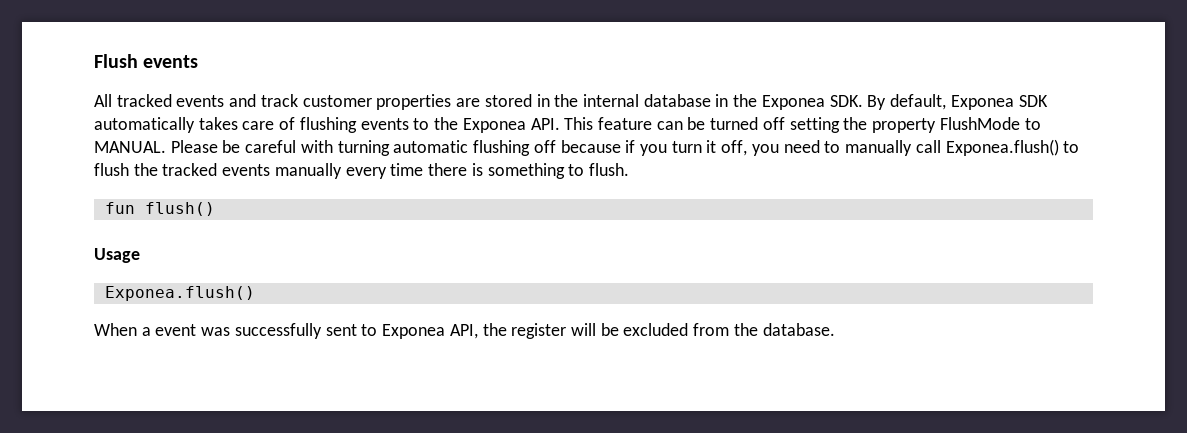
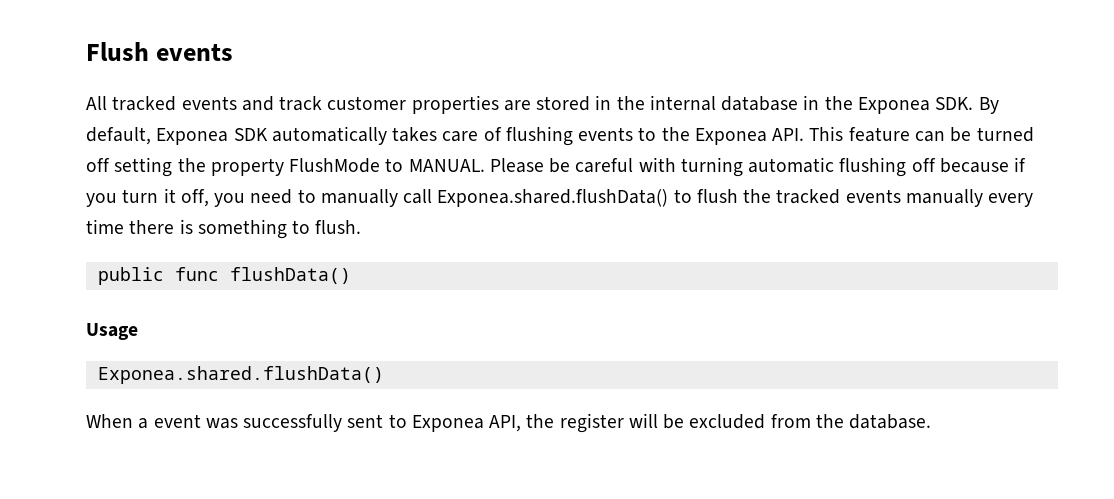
- Please be careful with turning automatic flushing off because if you turn it off, you need to manually call Exponea.flush() to flush the tracked events manually every time there is something to flush.
+ Please be careful with turning automatic flushing off because if you turn it off, you need to manually call Exponea.shared.flushData() to flush the tracked events manually every time there is something to flush.
- fun flush()
+ public func flushData()
  Usage
- Exponea.flush()
+ Exponea.shared.flushData()

